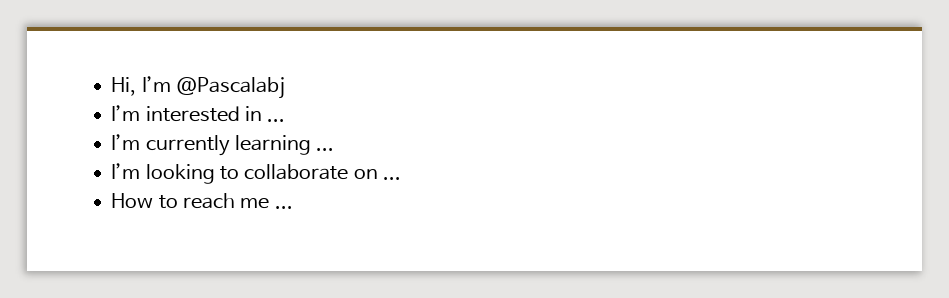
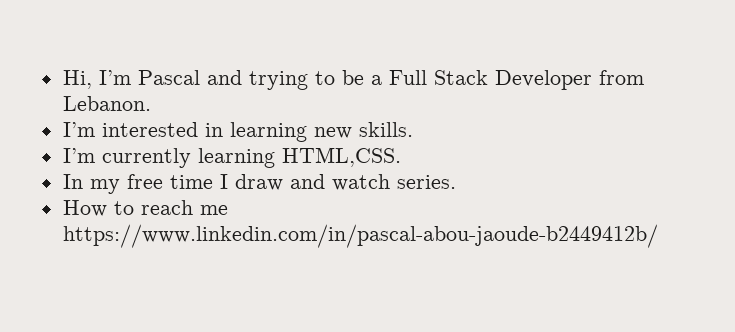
- Hi, I’m @Pascalabj
+ Hi, I’m Pascal and trying to be a Full Stack Developer from Lebanon.
- I’m interested in ...
+ I’m interested in learning new skills.
- I’m currently learning ...
- I’m looking to collaborate on ...
+ I’m currently learning HTML,CSS.
+ In my free time I draw and watch series.
- How to reach me ...
+ How to reach me https://www.linkedin.com/in/pascal-abou-jaoude-b2449412b/

